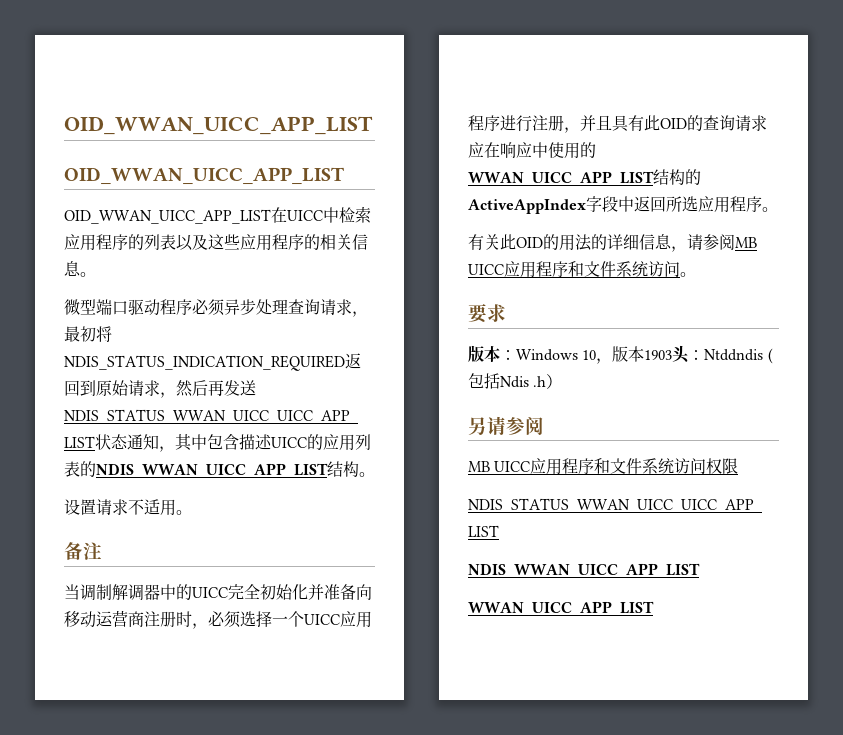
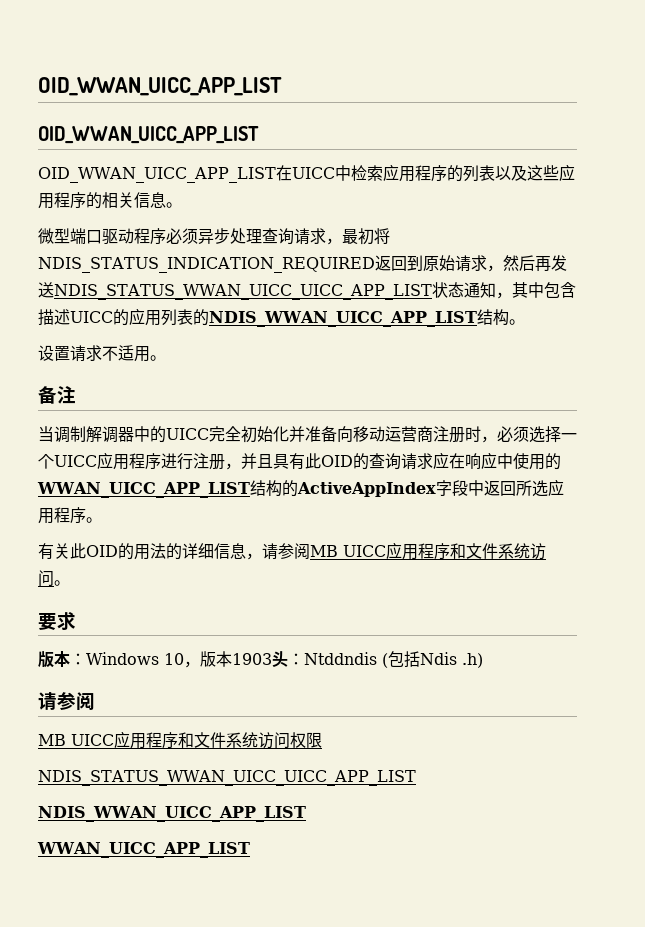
- 版本：Windows 10，版本1903头：Ntddndis (包括Ndis .h）
- 另请参阅
+ 版本：Windows 10，版本1903头：Ntddndis (包括Ndis .h)
+ 请参阅

